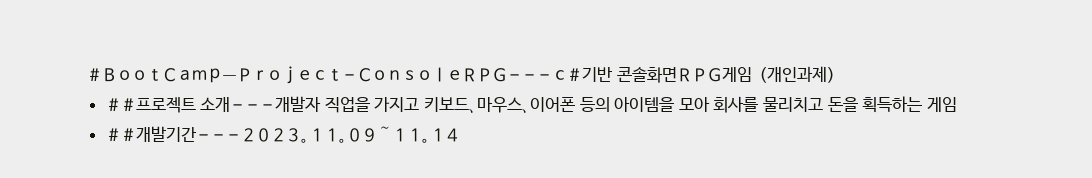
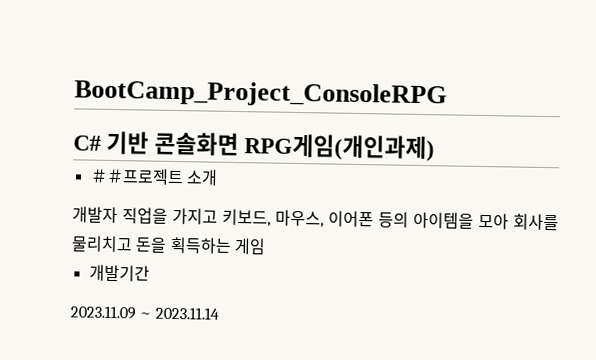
- ＃ＢｏｏｔＣａｍｐ—Ｐｒｏｊｅｃｔ－ＣｏｎｓｏｌｅＲＰＧ－－－ｃ＃기반 콘솔화면ＲＰＧ게임（개인과제）
+ BootCamp_Project_ConsoleRPG
+ C# 기반 콘솔화면 RPG게임(개인과제)
- ＃＃프로젝트 소개－－－개발자 직업을 가지고 키보드、마우스、이어폰 등의 아이템을 모아 회사를 물리치고 돈을 획득하는 게임
+ ＃＃프로젝트 소개
+ 개발자 직업을 가지고 키보드, 마우스, 이어폰 등의 아이템을 모아 회사를 물리치고 돈을 획득하는 게임
- ＃＃개발기간－－－２０２３。１１。０９～１１。１４
+ 개발기간
+ 2023.11.09 ~ 2023.11.14

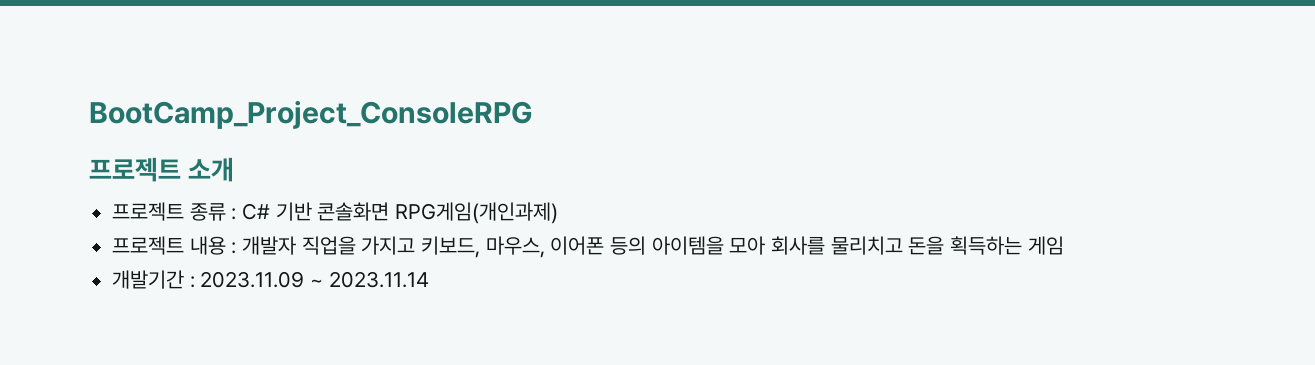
- C# 기반 콘솔화면 RPG게임(개인과제)
+ 프로젝트 소개
+ 프로젝트 종류 : C# 기반 콘솔화면 RPG게임(개인과제)
- ＃＃프로젝트 소개
- 개발자 직업을 가지고 키보드, 마우스, 이어폰 등의 아이템을 모아 회사를 물리치고 돈을 획득하는 게임
+ 프로젝트 내용 : 개발자 직업을 가지고 키보드, 마우스, 이어폰 등의 아이템을 모아 회사를 물리치고 돈을 획득하는 게임
- 개발기간
- 2023.11.09 ~ 2023.11.14
+ 개발기간 : 2023.11.09 ~ 2023.11.14

